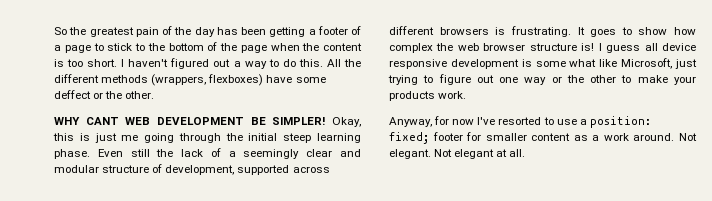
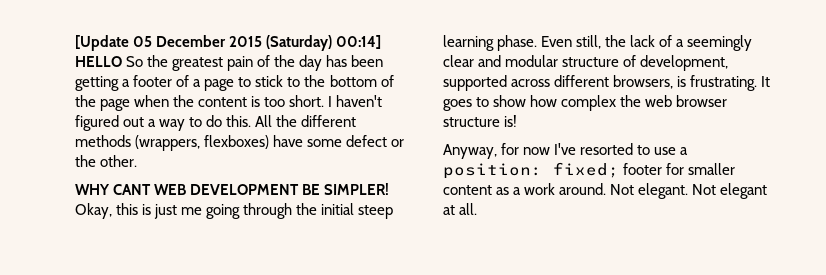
- So the greatest pain of the day has been getting a footer of a page to stick to the bottom of the page when the content is too short.
+ [Update 05 December 2015 (Saturday) 00:14] HELLO So the greatest pain of the day has been getting a footer of a page to stick to the bottom of the page when the content is too short.
- All the different methods (wrappers, flexboxes) have some deffect or the other.
+ All the different methods (wrappers, flexboxes) have some defect or the other.
- Even still the lack of a seemingly clear and modular structure of development, supported across different browsers is frustrating.
+ Even still, the lack of a seemingly clear and modular structure of development, supported across different browsers, is frustrating.
- I guess all device responsive development is some what like Microsoft, just trying to figure out one way or the other to make your products work.

